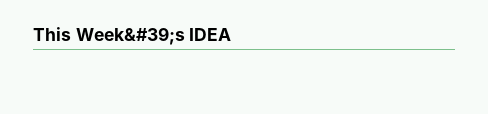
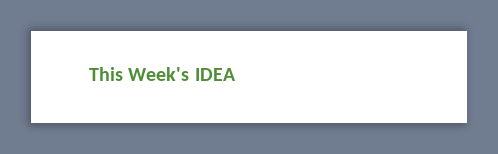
- This Week&#39;s IDEA
+ This Week's IDEA

